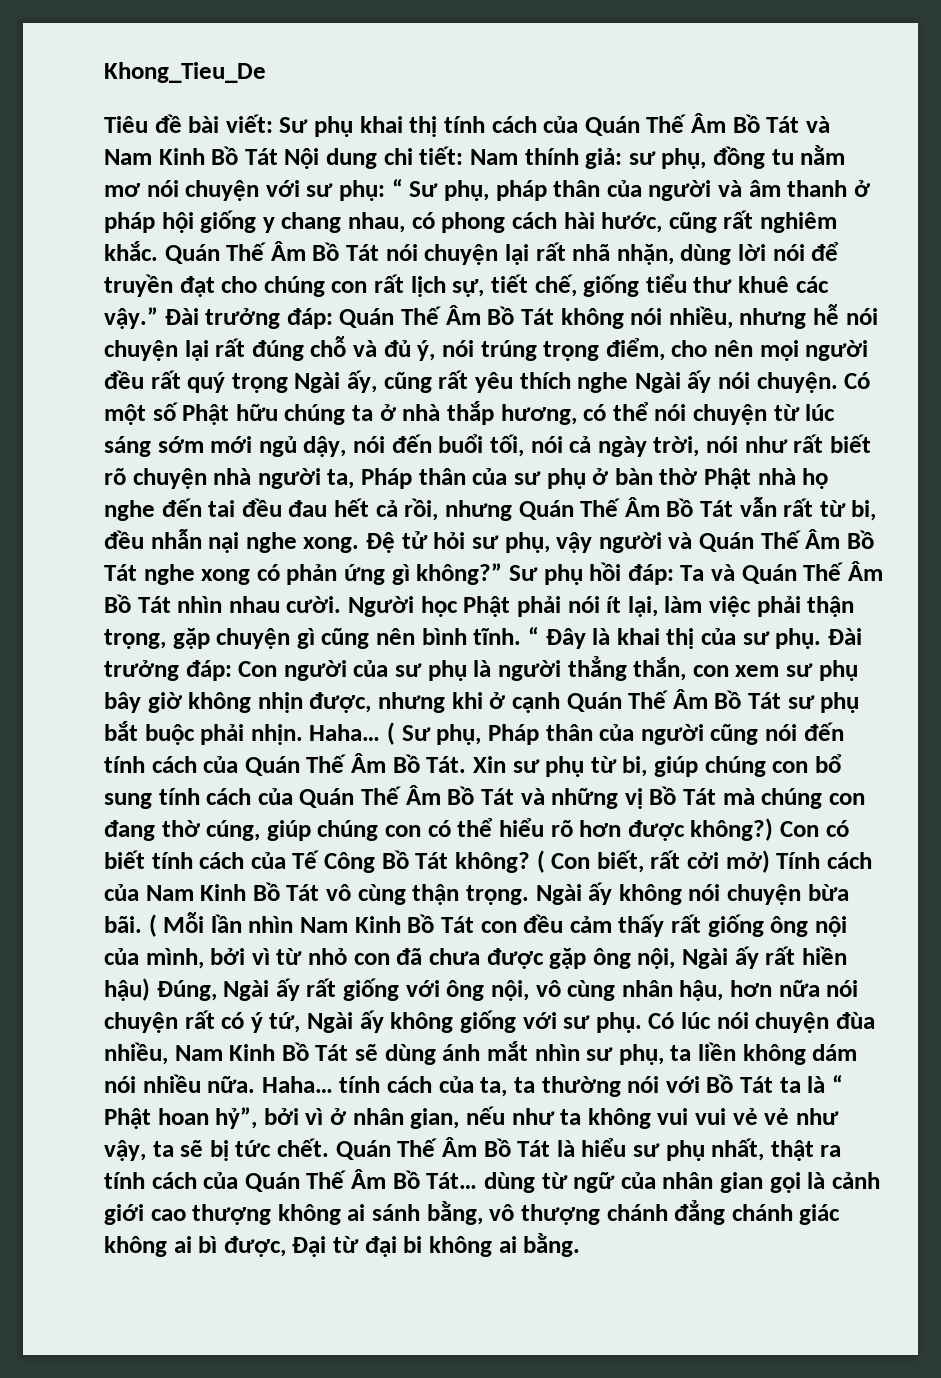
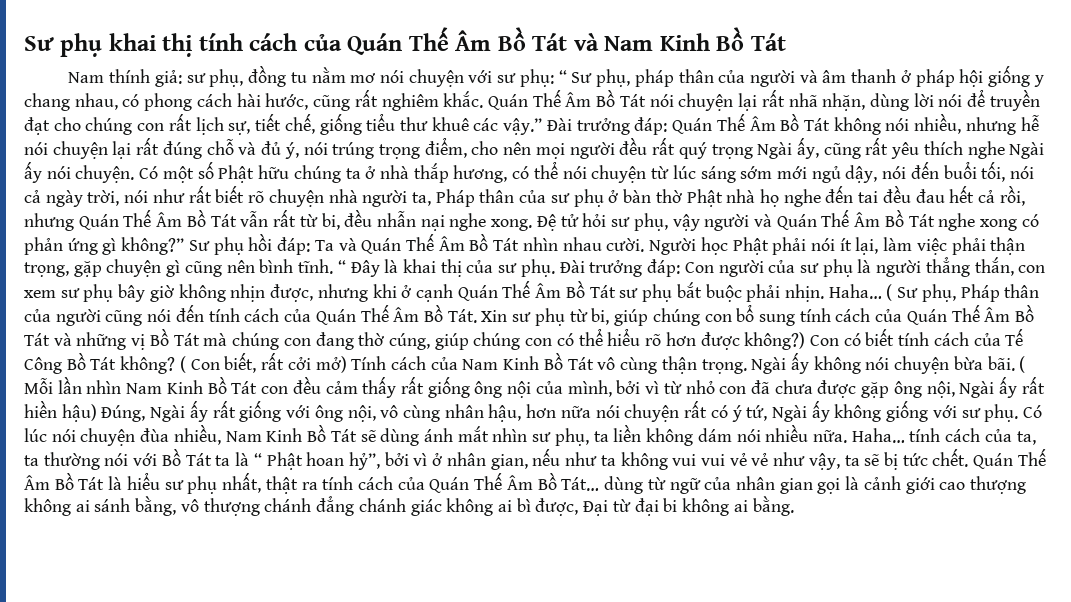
- Khong_Tieu_De
- Tiêu đề bài viết: Sư phụ khai thị tính cách của Quán Thế Âm Bồ Tát và Nam Kinh Bồ Tát Nội dung chi tiết: Nam thính giả: sư phụ, đồng tu nằm mơ nói chuyện với sư phụ: “ Sư phụ, pháp thân của người và âm thanh ở pháp hội giống y chang nhau, có phong cách hài hước, cũng rất nghiêm khắc.
+ Sư phụ khai thị tính cách của Quán Thế Âm Bồ Tát và Nam Kinh Bồ Tát
+ Nam thính giả: sư phụ, đồng tu nằm mơ nói chuyện với sư phụ: “ Sư phụ, pháp thân của người và âm thanh ở pháp hội giống y chang nhau, có phong cách hài hước, cũng rất nghiêm khắc.

